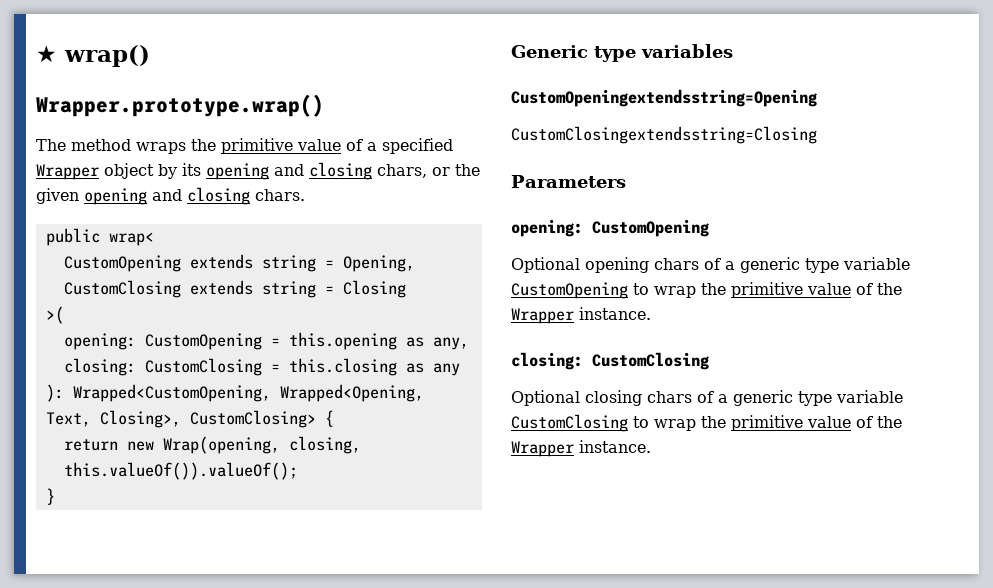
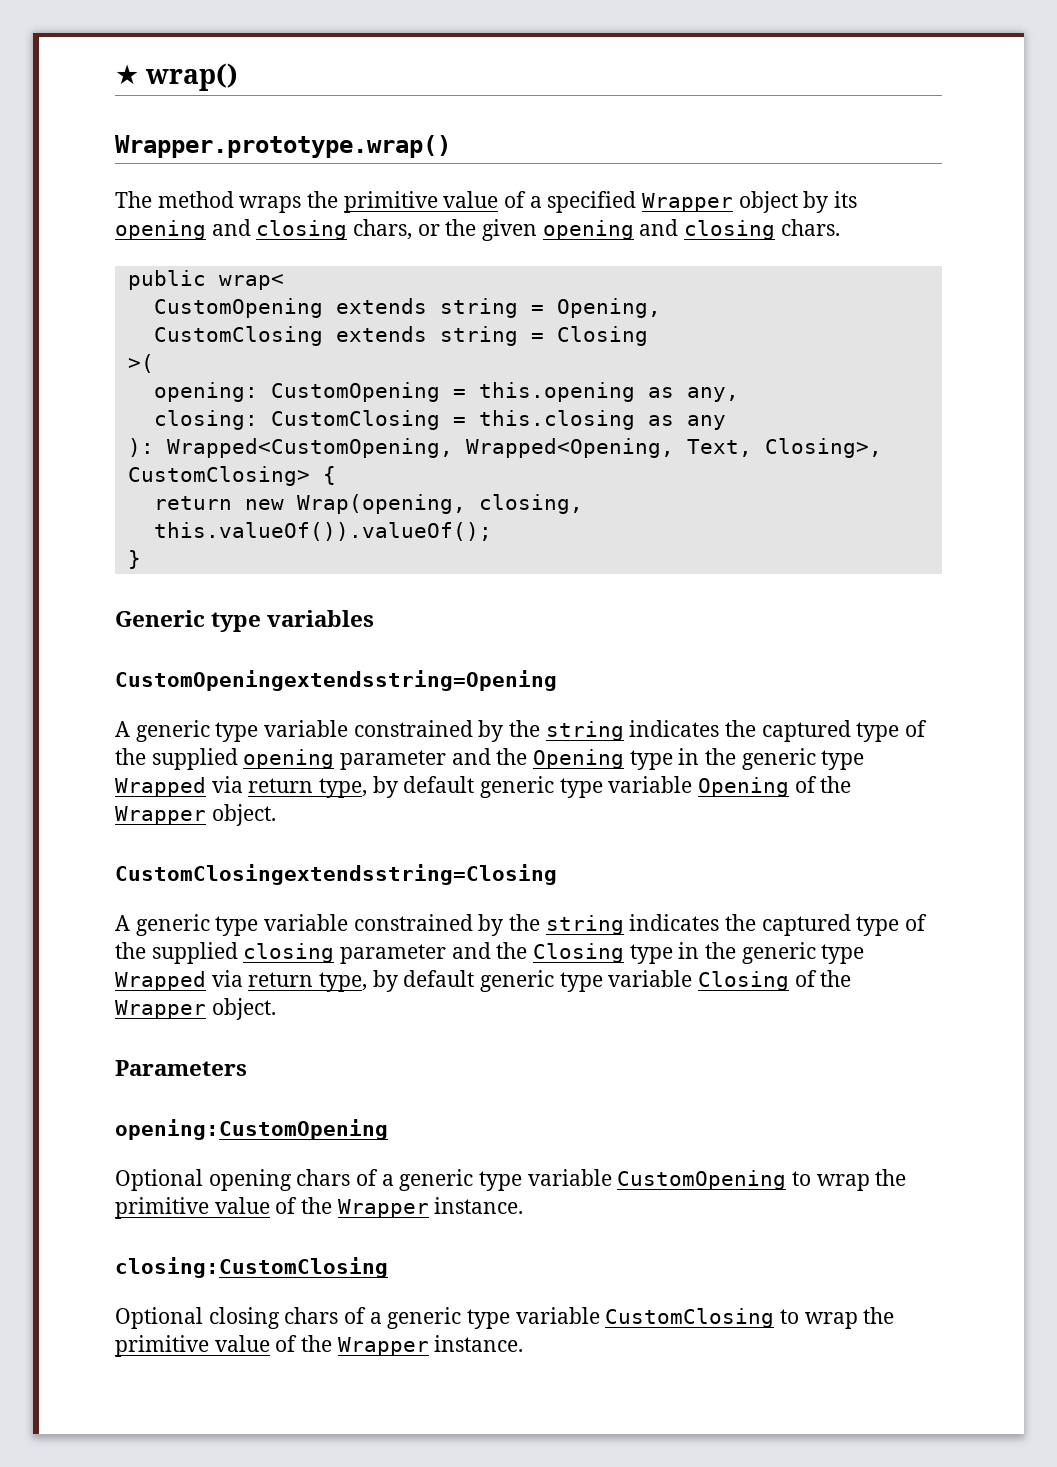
+ A generic type variable constrained by the string indicates the captured type of the supplied opening parameter and the Opening type in the generic type Wrapped via return type, by default generic type variable Opening of the Wrapper object.
  CustomClosingextendsstring=Closing
+ A generic type variable constrained by the string indicates the captured type of the supplied closing parameter and the Closing type in the generic type Wrapped via return type, by default generic type variable Closing of the Wrapper object.
  Parameters
- opening: CustomOpening
+ opening:CustomOpening
  Optional opening chars of a generic type variable CustomOpening to wrap the primitive value of the Wrapper instance.
- closing: CustomClosing
+ closing:CustomClosing

